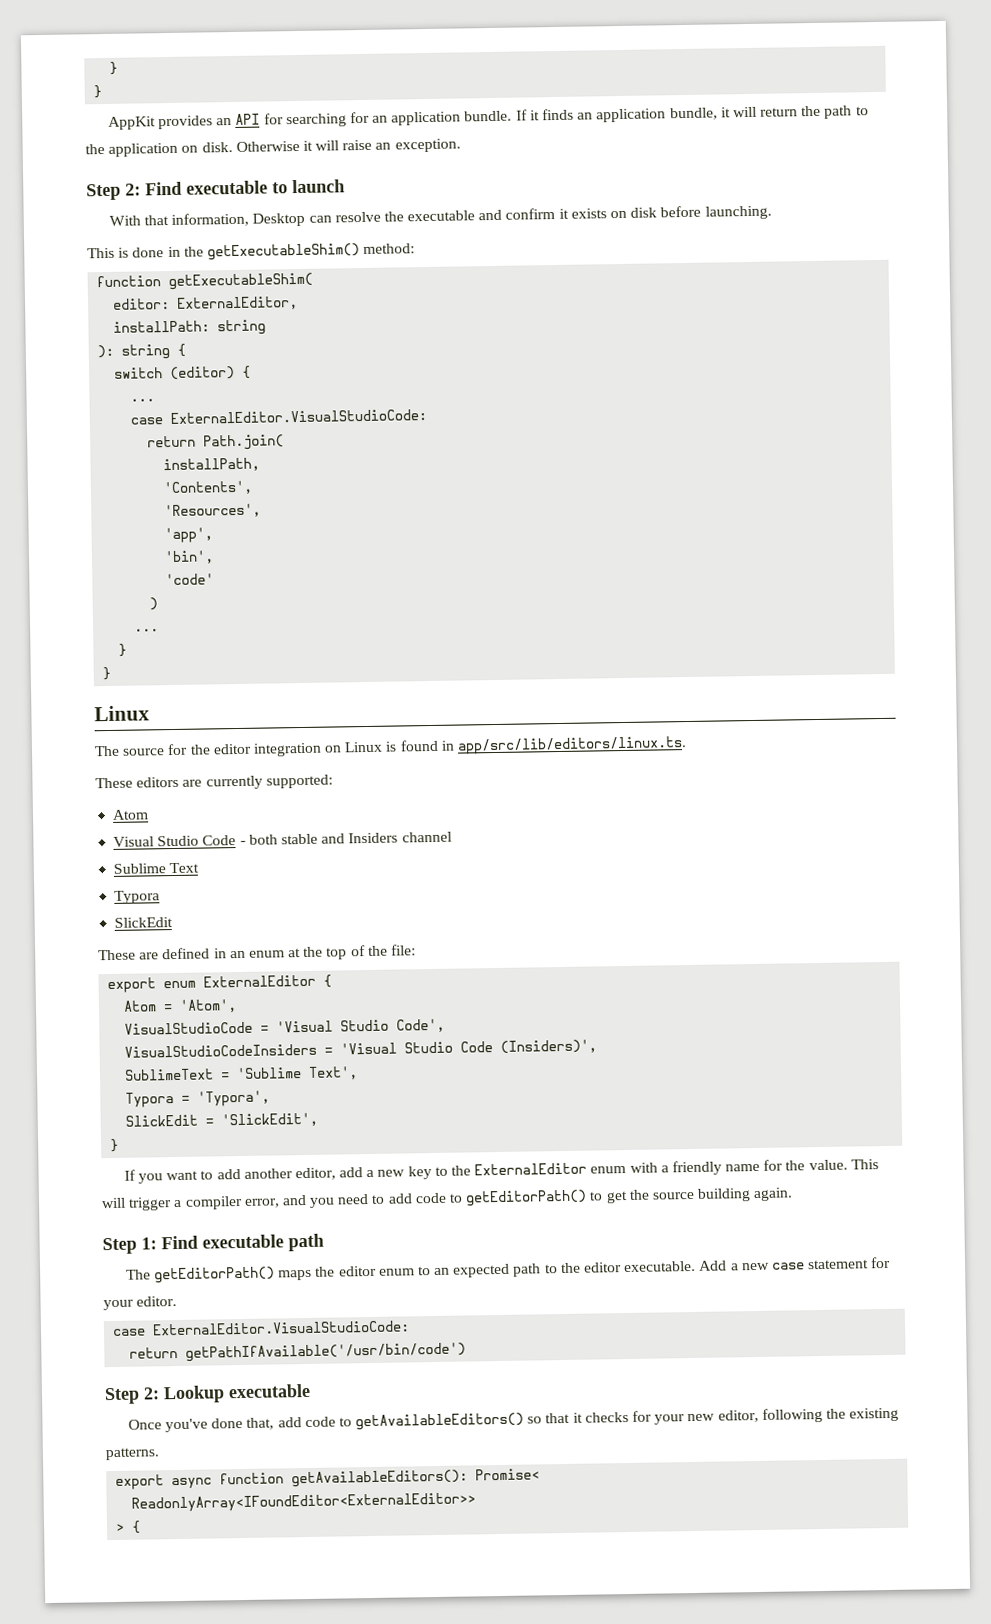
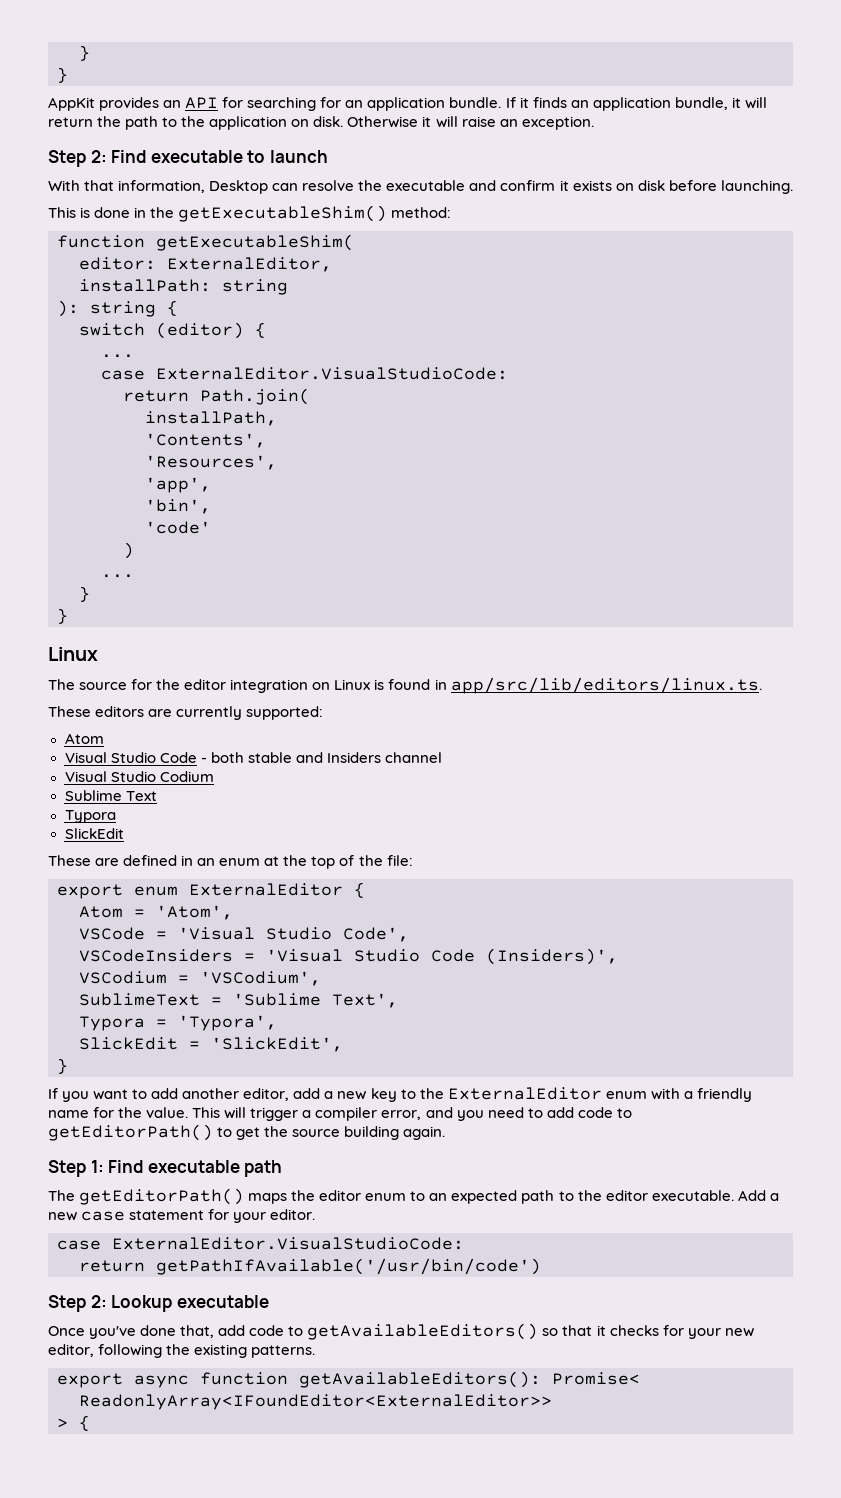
+ Visual Studio Codium
- VisualStudioCode = 'Visual Studio Code',
+ VSCode = 'Visual Studio Code',
- VisualStudioCodeInsiders = 'Visual Studio Code (Insiders)',
+ VSCodeInsiders = 'Visual Studio Code (Insiders)',
+ VSCodium = 'VSCodium',

